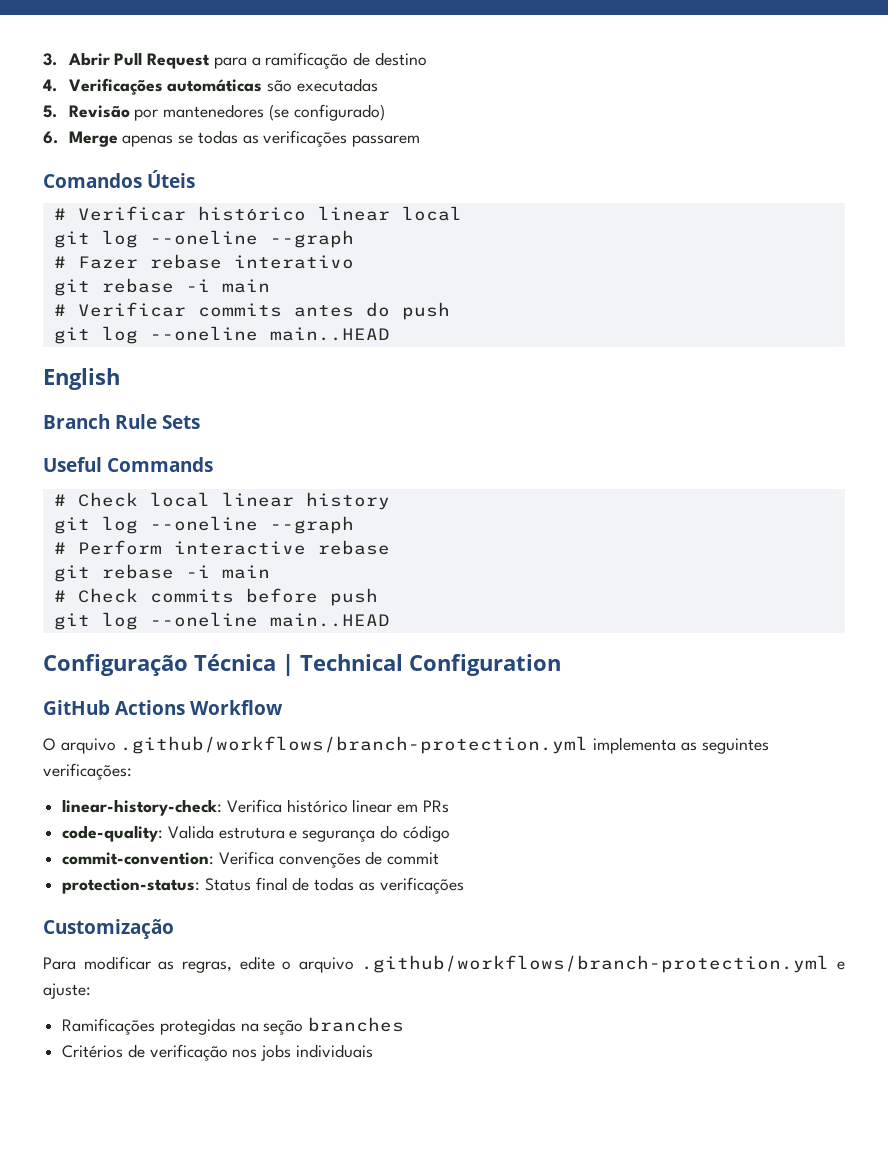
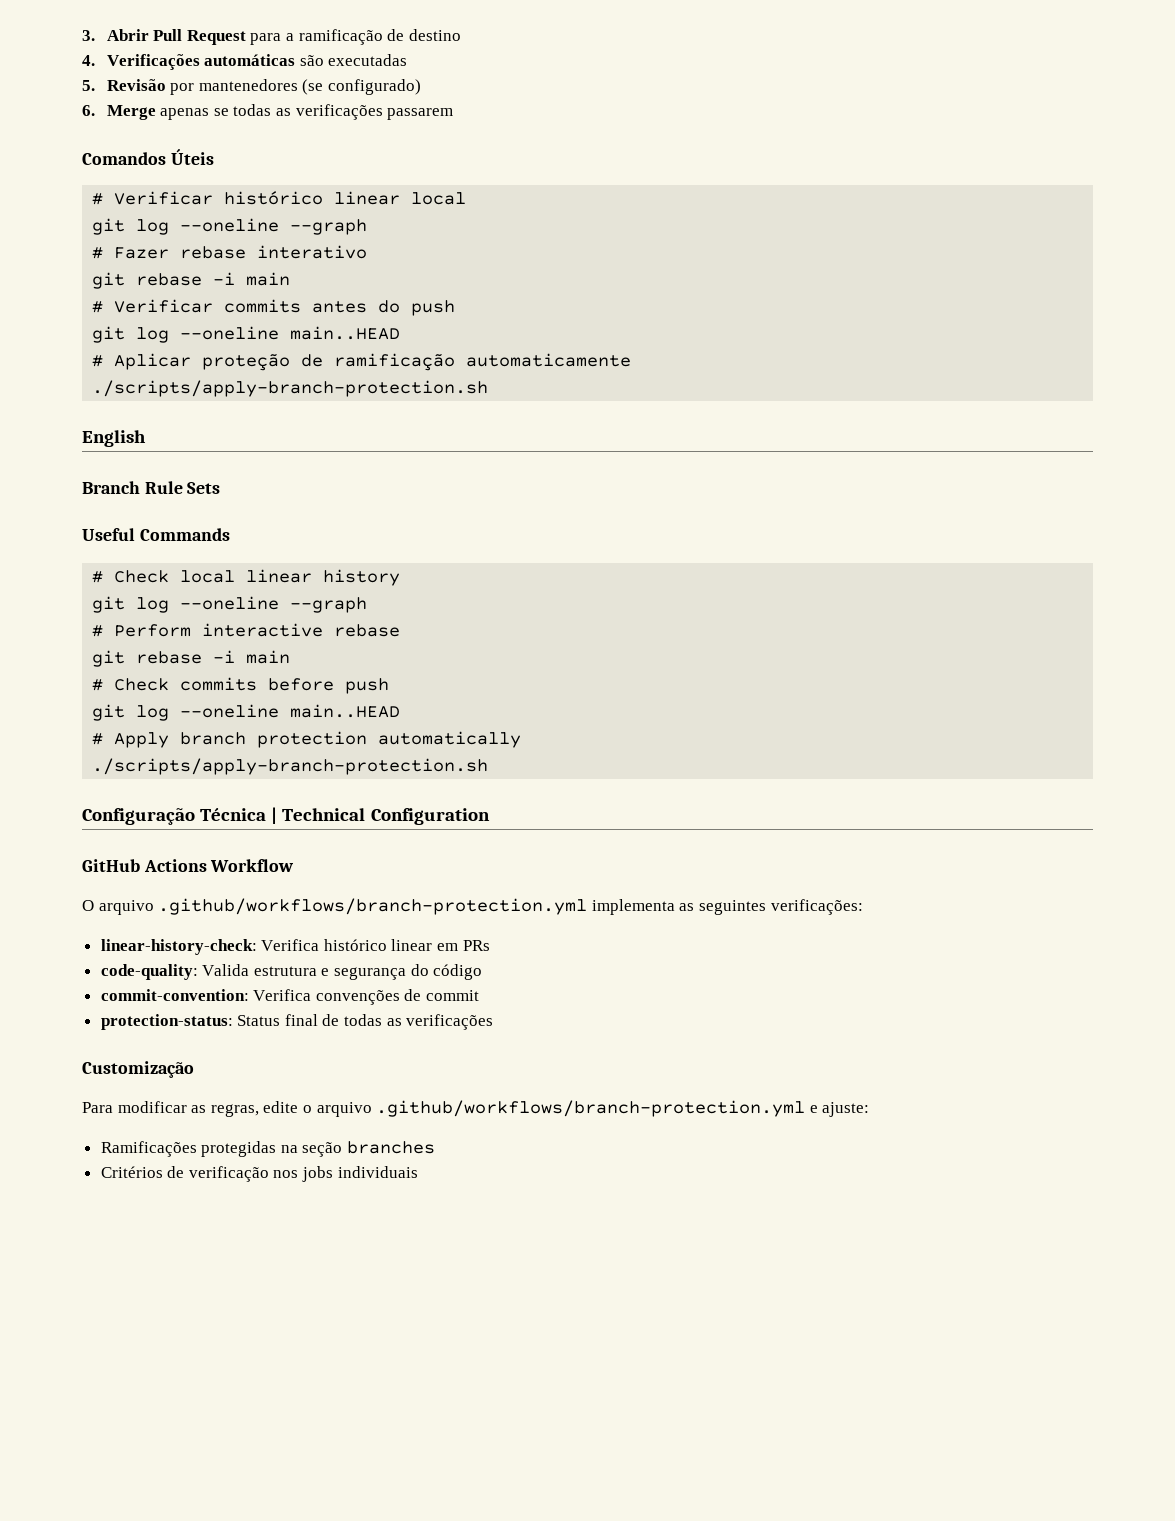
+ # Aplicar proteção de ramificação automaticamente
+ ./scripts/apply-branch-protection.sh
+ # Apply branch protection automatically
+ ./scripts/apply-branch-protection.sh

